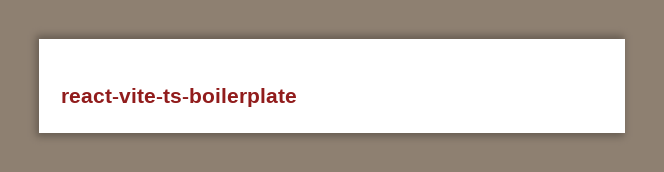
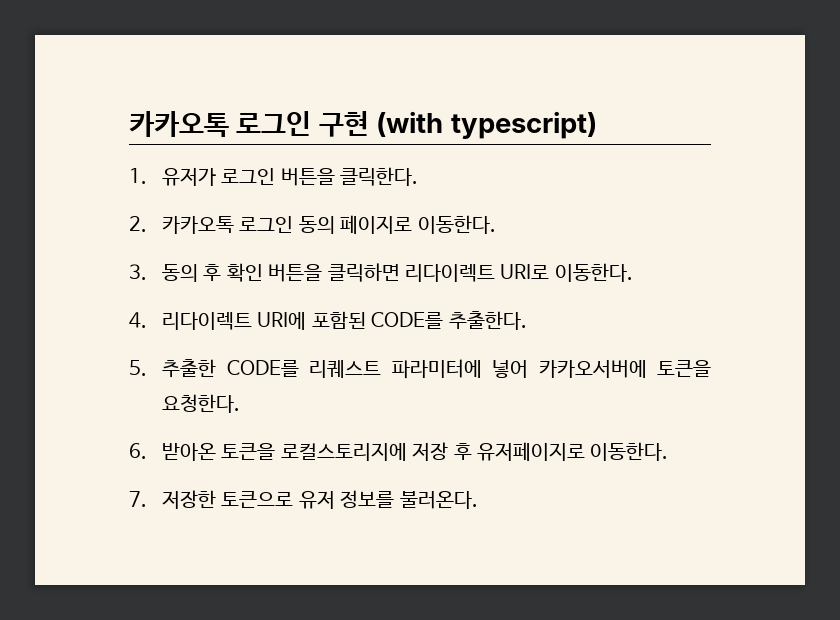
- react-vite-ts-boilerplate
+ 카카오톡 로그인 구현 (with typescript)
+ 1. 유저가 로그인 버튼을 클릭한다.
+ 2. 카카오톡 로그인 동의 페이지로 이동한다.
+ 3. 동의 후 확인 버튼을 클릭하면 리다이렉트 URI로 이동한다.
+ 4. 리다이렉트 URI에 포함된 CODE를 추출한다.
+ 5. 추출한 CODE를 리퀘스트 파라미터에 넣어 카카오서버에 토큰을 요청한다.
+ 6. 받아온 토큰을 로컬스토리지에 저장 후 유저페이지로 이동한다.
+ 7. 저장한 토큰으로 유저 정보를 불러온다.

